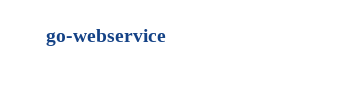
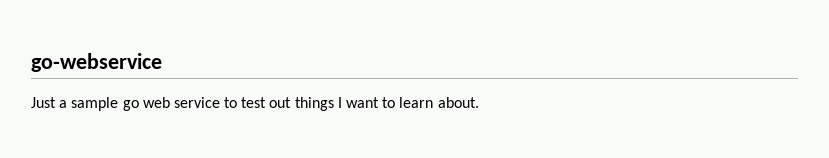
+ Just a sample go web service to test out things I want to learn about.

